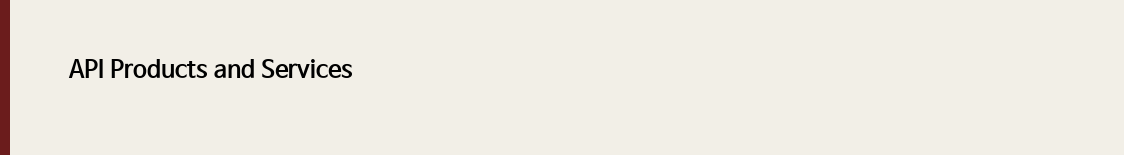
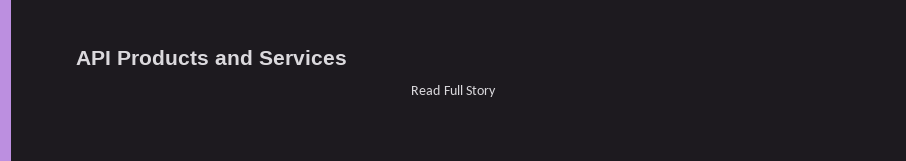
+ Read Full Story

